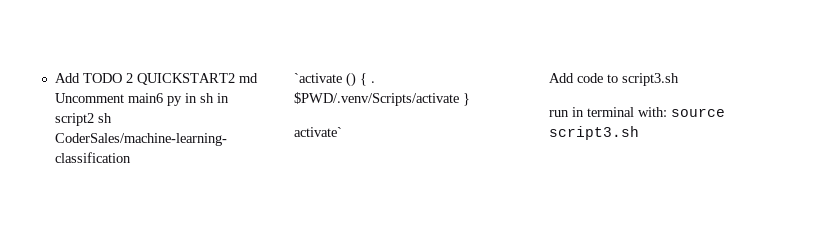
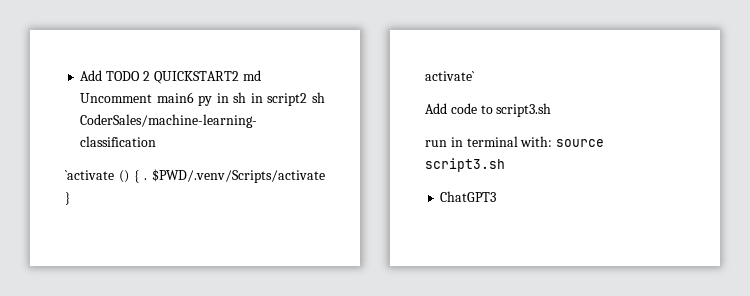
+ ChatGPT3

